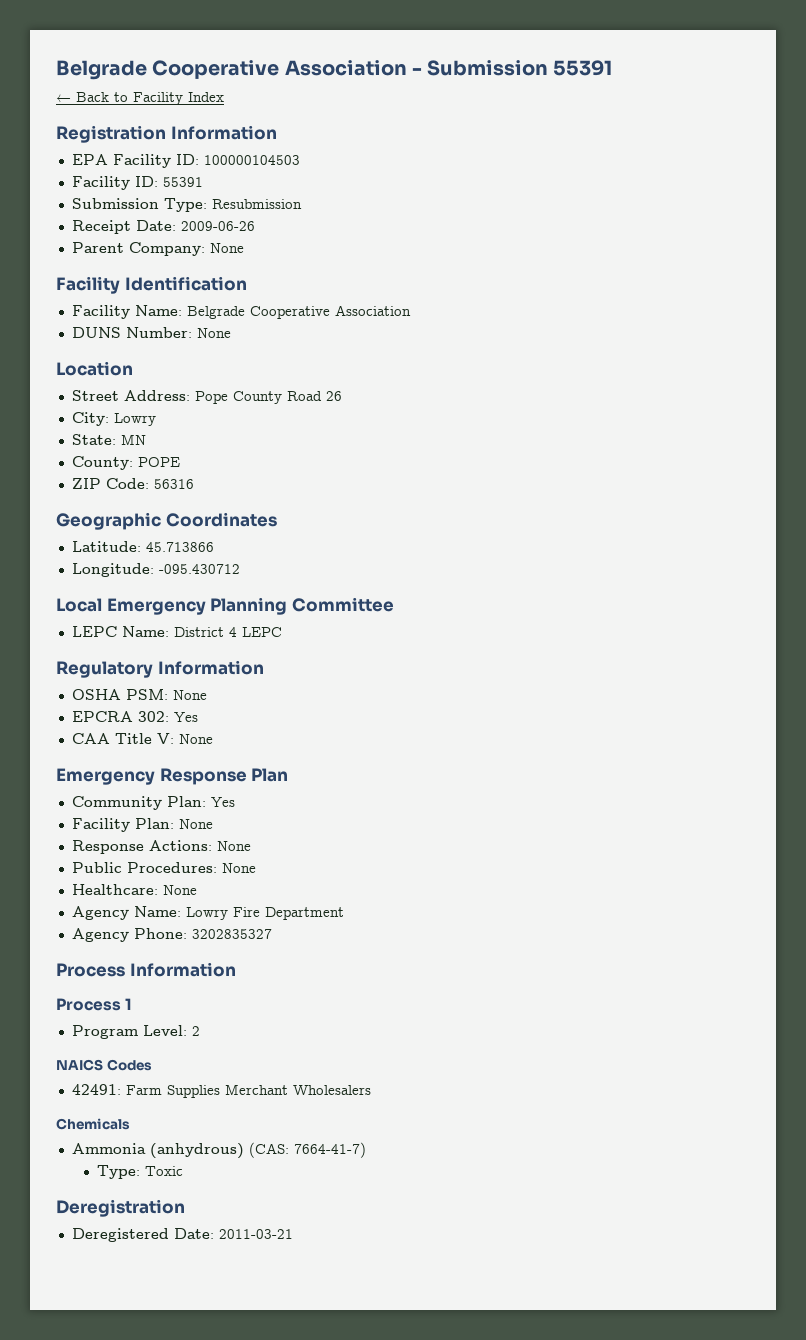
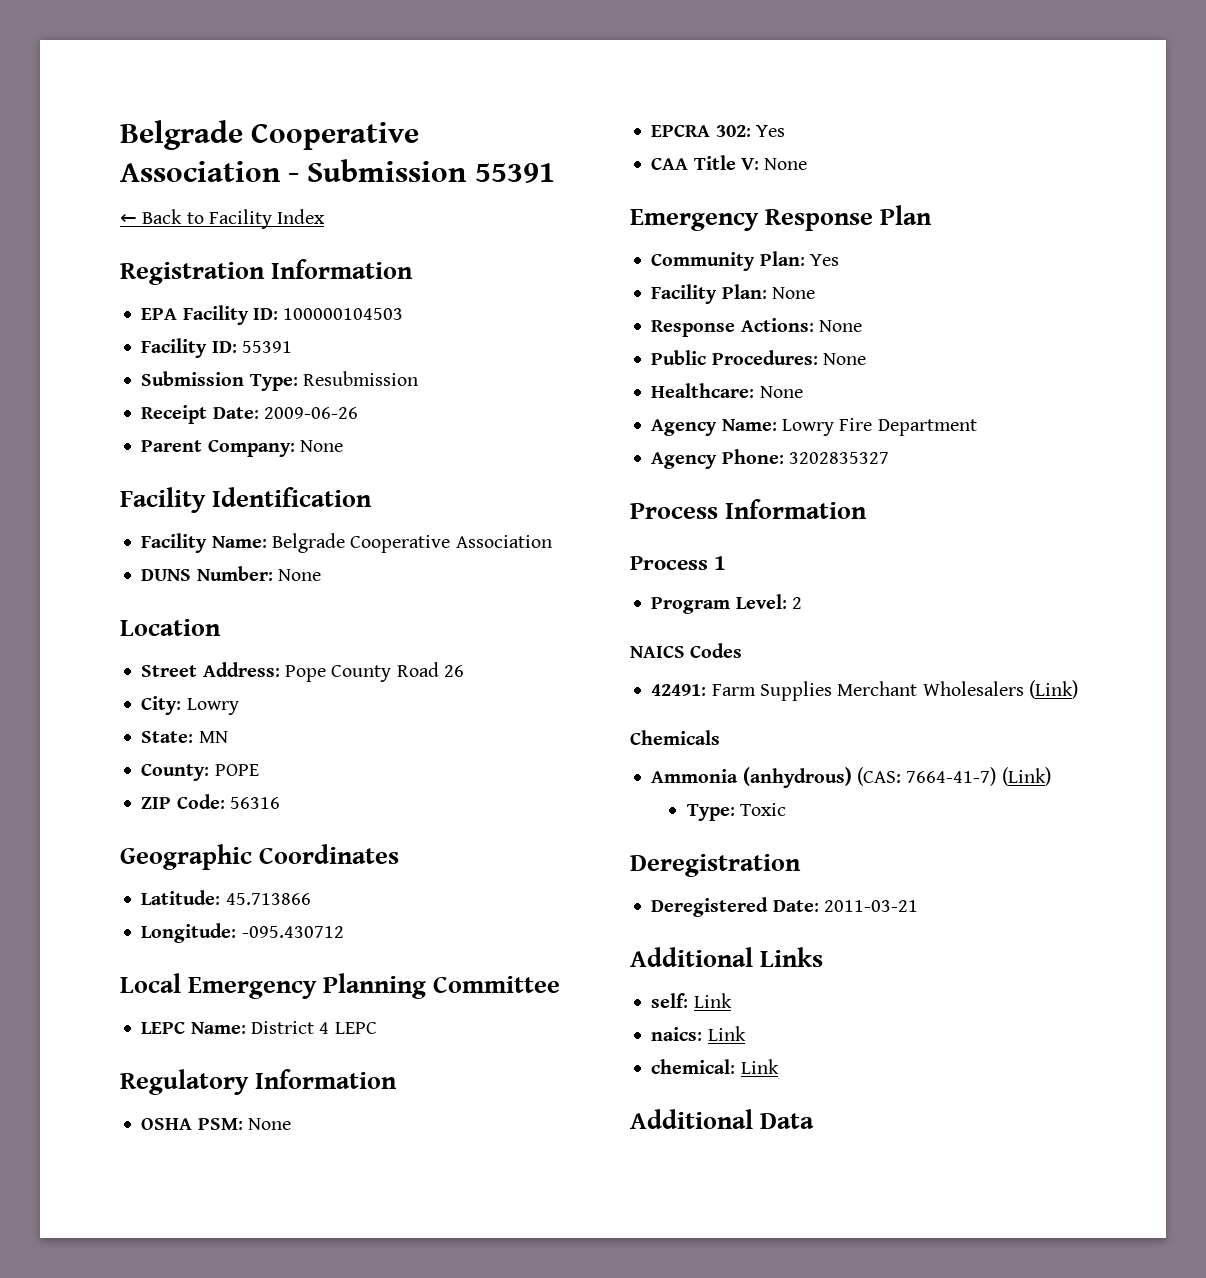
- 42491: Farm Supplies Merchant Wholesalers
+ 42491: Farm Supplies Merchant Wholesalers (Link)
- Ammonia (anhydrous) (CAS: 7664-41-7)
+ Ammonia (anhydrous) (CAS: 7664-41-7) (Link)
+ Additional Links
+ self: Link
+ naics: Link
+ chemical: Link
+ Additional Data

